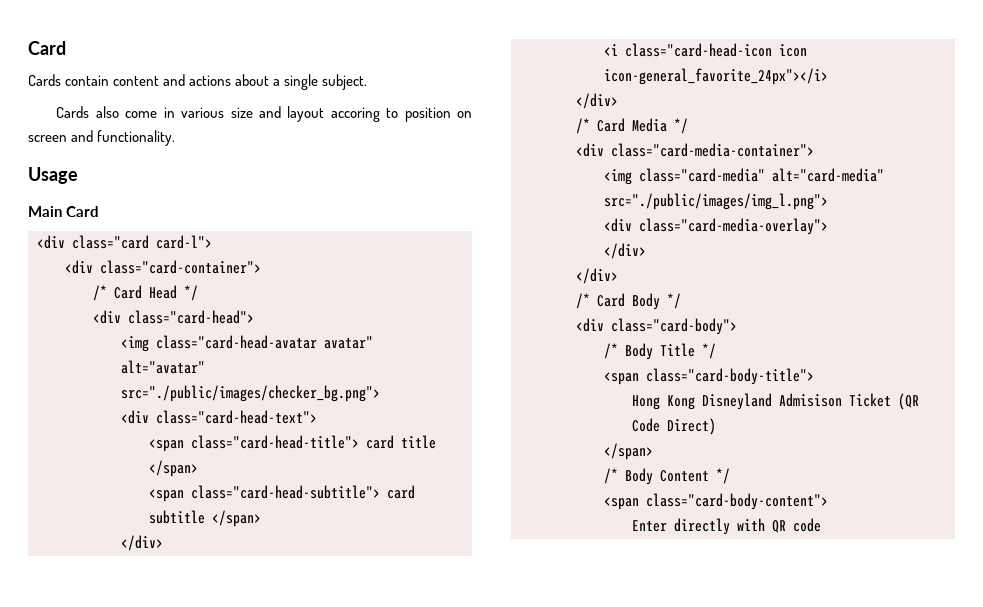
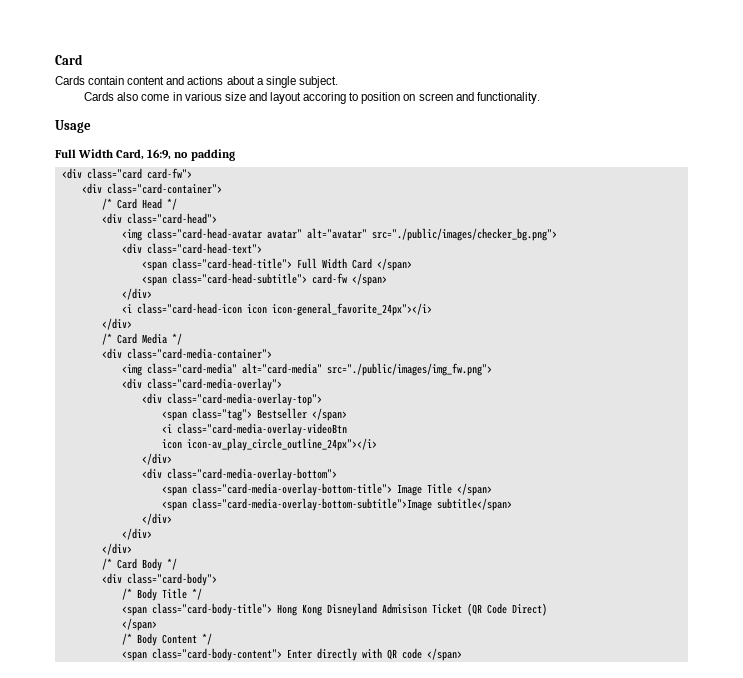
- Main Card
+ Full Width Card, 16:9, no padding
- <div class="card card-l">
+ <div class="card card-fw">
- <span class="card-head-title"> card title </span>
+ <span class="card-head-title"> Full Width Card </span>
- <span class="card-head-subtitle"> card subtitle </span>
+ <span class="card-head-subtitle"> card-fw </span>
- <img class="card-media" alt="card-media" src="./public/images/img_l.png">
+ <img class="card-media" alt="card-media" src="./public/images/img_fw.png">
+ <div class="card-media-overlay-top">
+ <span class="tag"> Bestseller </span>
+ <i class="card-media-overlay-videoBtn
+ icon icon-av_play_circle_outline_24px"></i>
+ </div>
+ <div class="card-media-overlay-bottom">
+ <span class="card-media-overlay-bottom-title"> Image Title </span>
+ <span class="card-media-overlay-bottom-subtitle">Image subtitle</span>
+ </div>
- <span class="card-body-title">
- Hong Kong Disneyland Admisison Ticket (QR Code Direct)
+ <span class="card-body-title"> Hong Kong Disneyland Admisison Ticket (QR Code Direct)
- <span class="card-body-content">
- Enter directly with QR code
+ <span class="card-body-content"> Enter directly with QR code </span>

